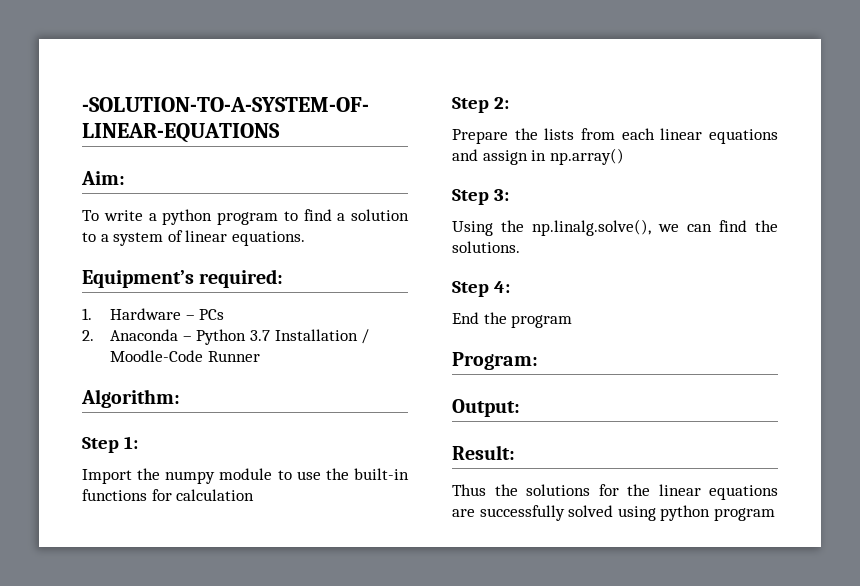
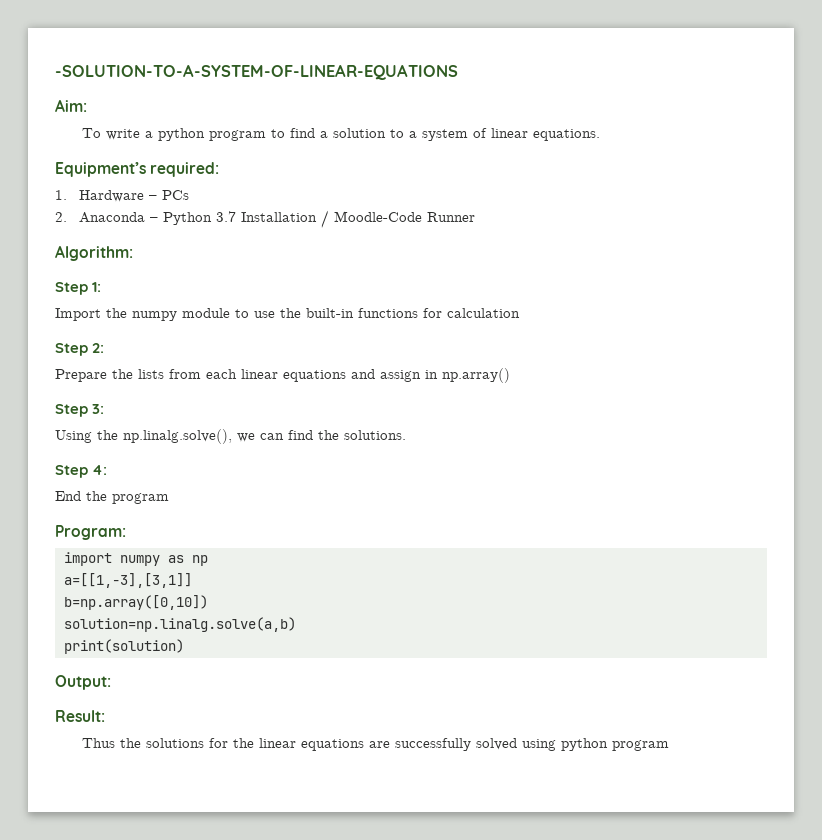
+ import numpy as np
+ a=[[1,-3],[3,1]]
+ b=np.array([0,10])
+ solution=np.linalg.solve(a,b)
+ print(solution)

